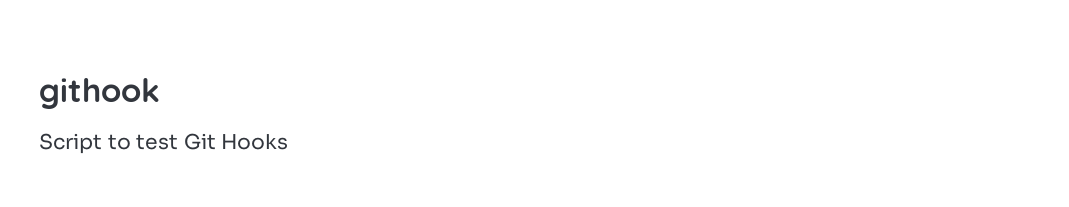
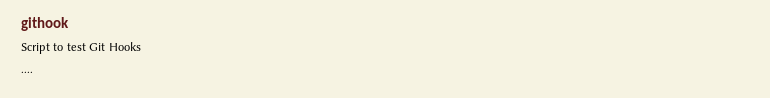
+ ....

